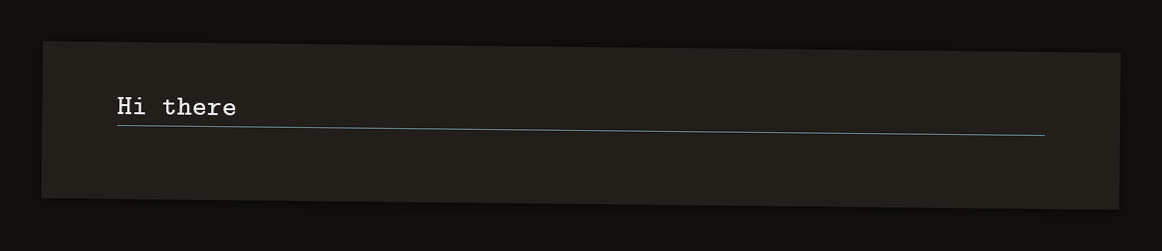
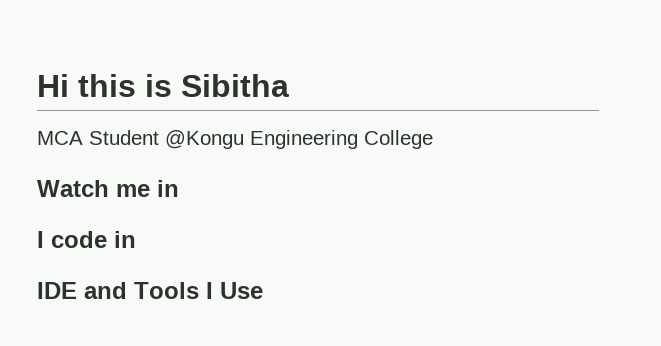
- Hi there
+ Hi this is Sibitha
+ MCA Student @Kongu Engineering College
+ Watch me in
+ I code in
+ IDE and Tools I Use

